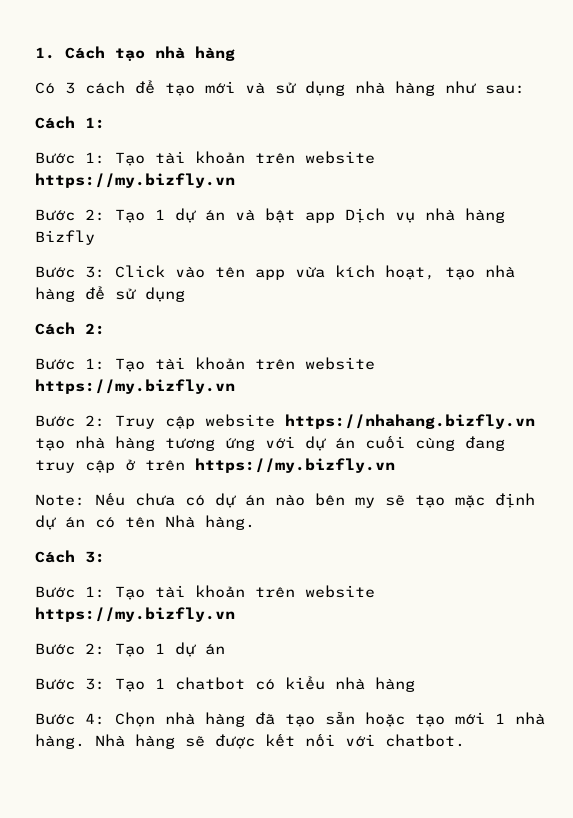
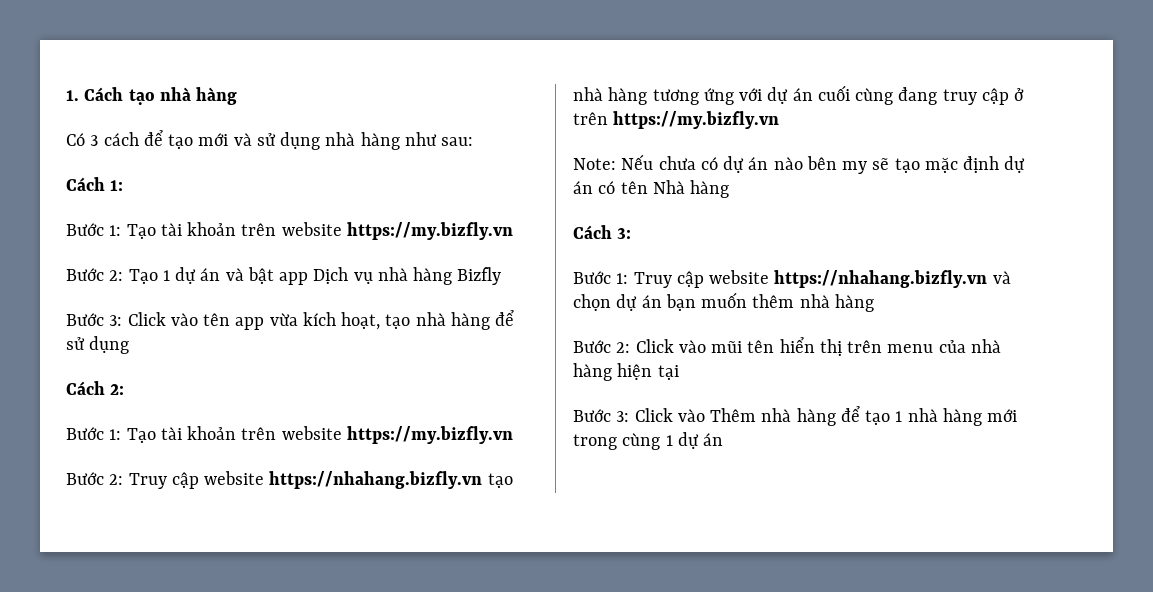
- Note: Nếu chưa có dự án nào bên my sẽ tạo mặc định dự án có tên Nhà hàng.
+ Note: Nếu chưa có dự án nào bên my sẽ tạo mặc định dự án có tên Nhà hàng
  Cách 3:
- Bước 1: Tạo tài khoản trên website https://my.bizfly.vn
- Bước 2: Tạo 1 dự án
- Bước 3: Tạo 1 chatbot có kiểu nhà hàng
- Bước 4: Chọn nhà hàng đã tạo sẵn hoặc tạo mới 1 nhà hàng. Nhà hàng sẽ được kết nối với chatbot.
+ Bước 1: Truy cập website https://nhahang.bizfly.vn và chọn dự án bạn muốn thêm nhà hàng
+ Bước 2: Click vào mũi tên hiển thị trên menu của nhà hàng hiện tại
+ Bước 3: Click vào Thêm nhà hàng để tạo 1 nhà hàng mới trong cùng 1 dự án

